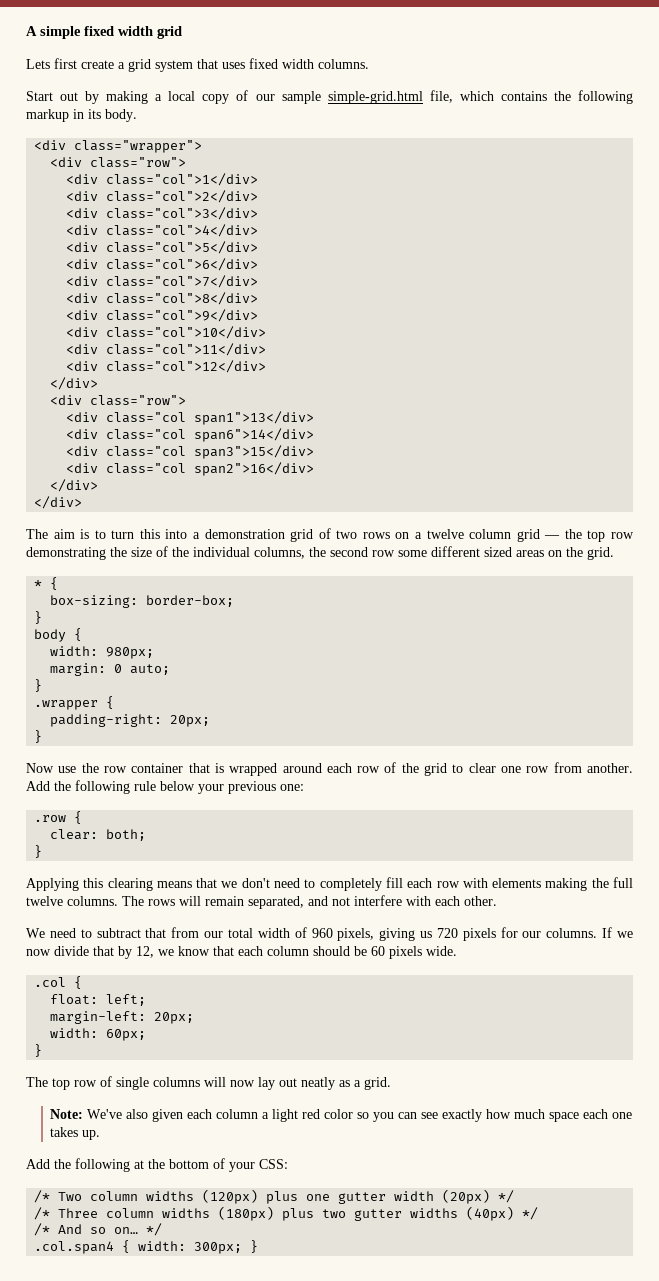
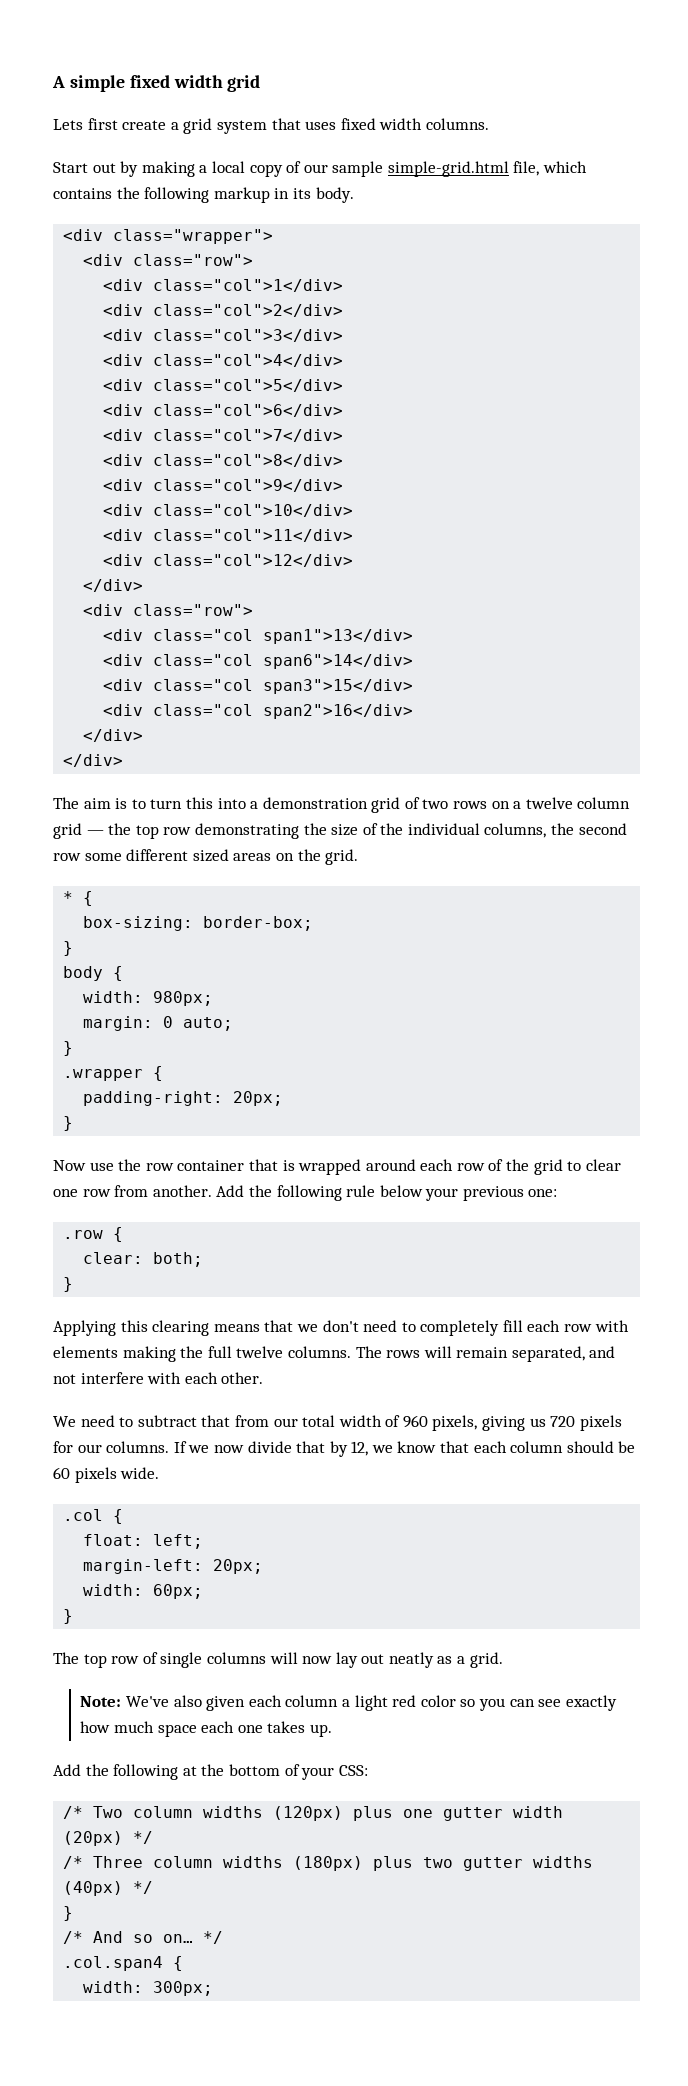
  /* Three column widths (180px) plus two gutter widths (40px) */
+ }
- .col.span4 { width: 300px; }
+ .col.span4 {
+ width: 300px;

